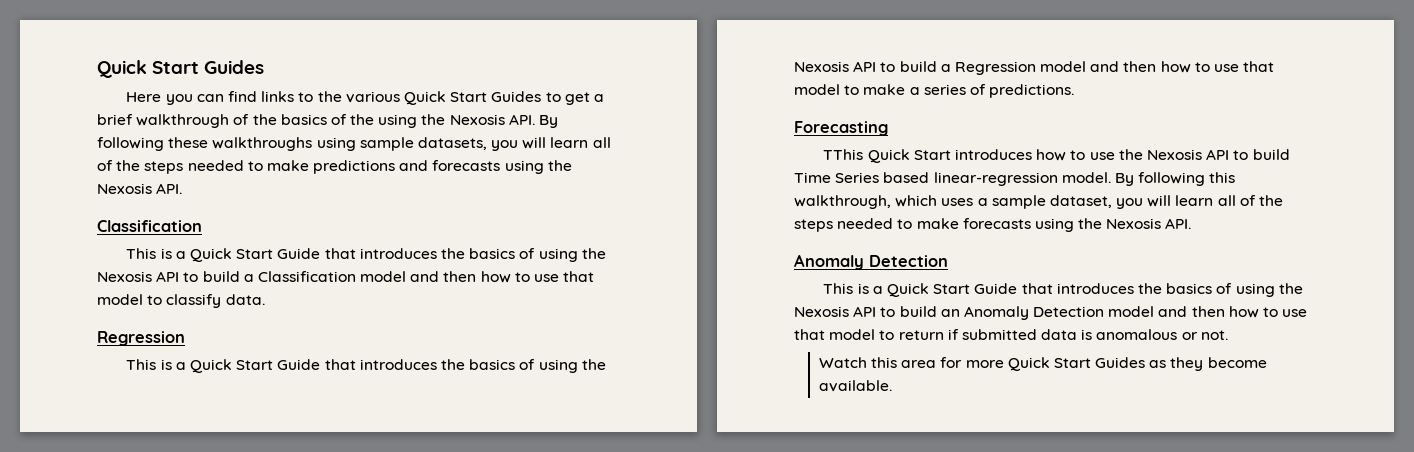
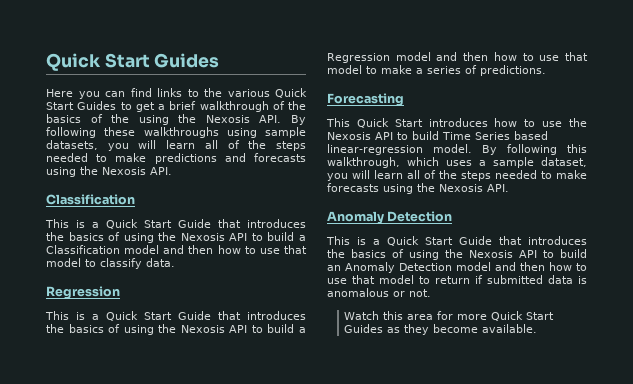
- TThis Quick Start introduces how to use the Nexosis API to build Time Series based linear-regression model.
+ This Quick Start introduces how to use the Nexosis API to build Time Series based linear-regression model.

